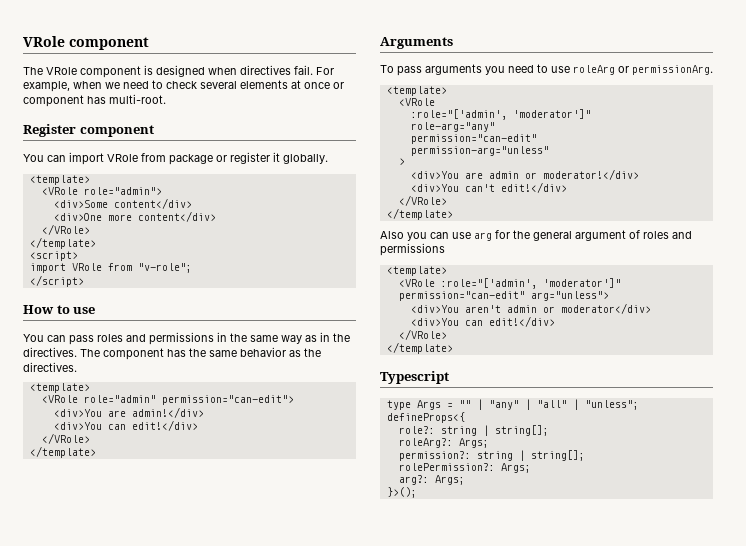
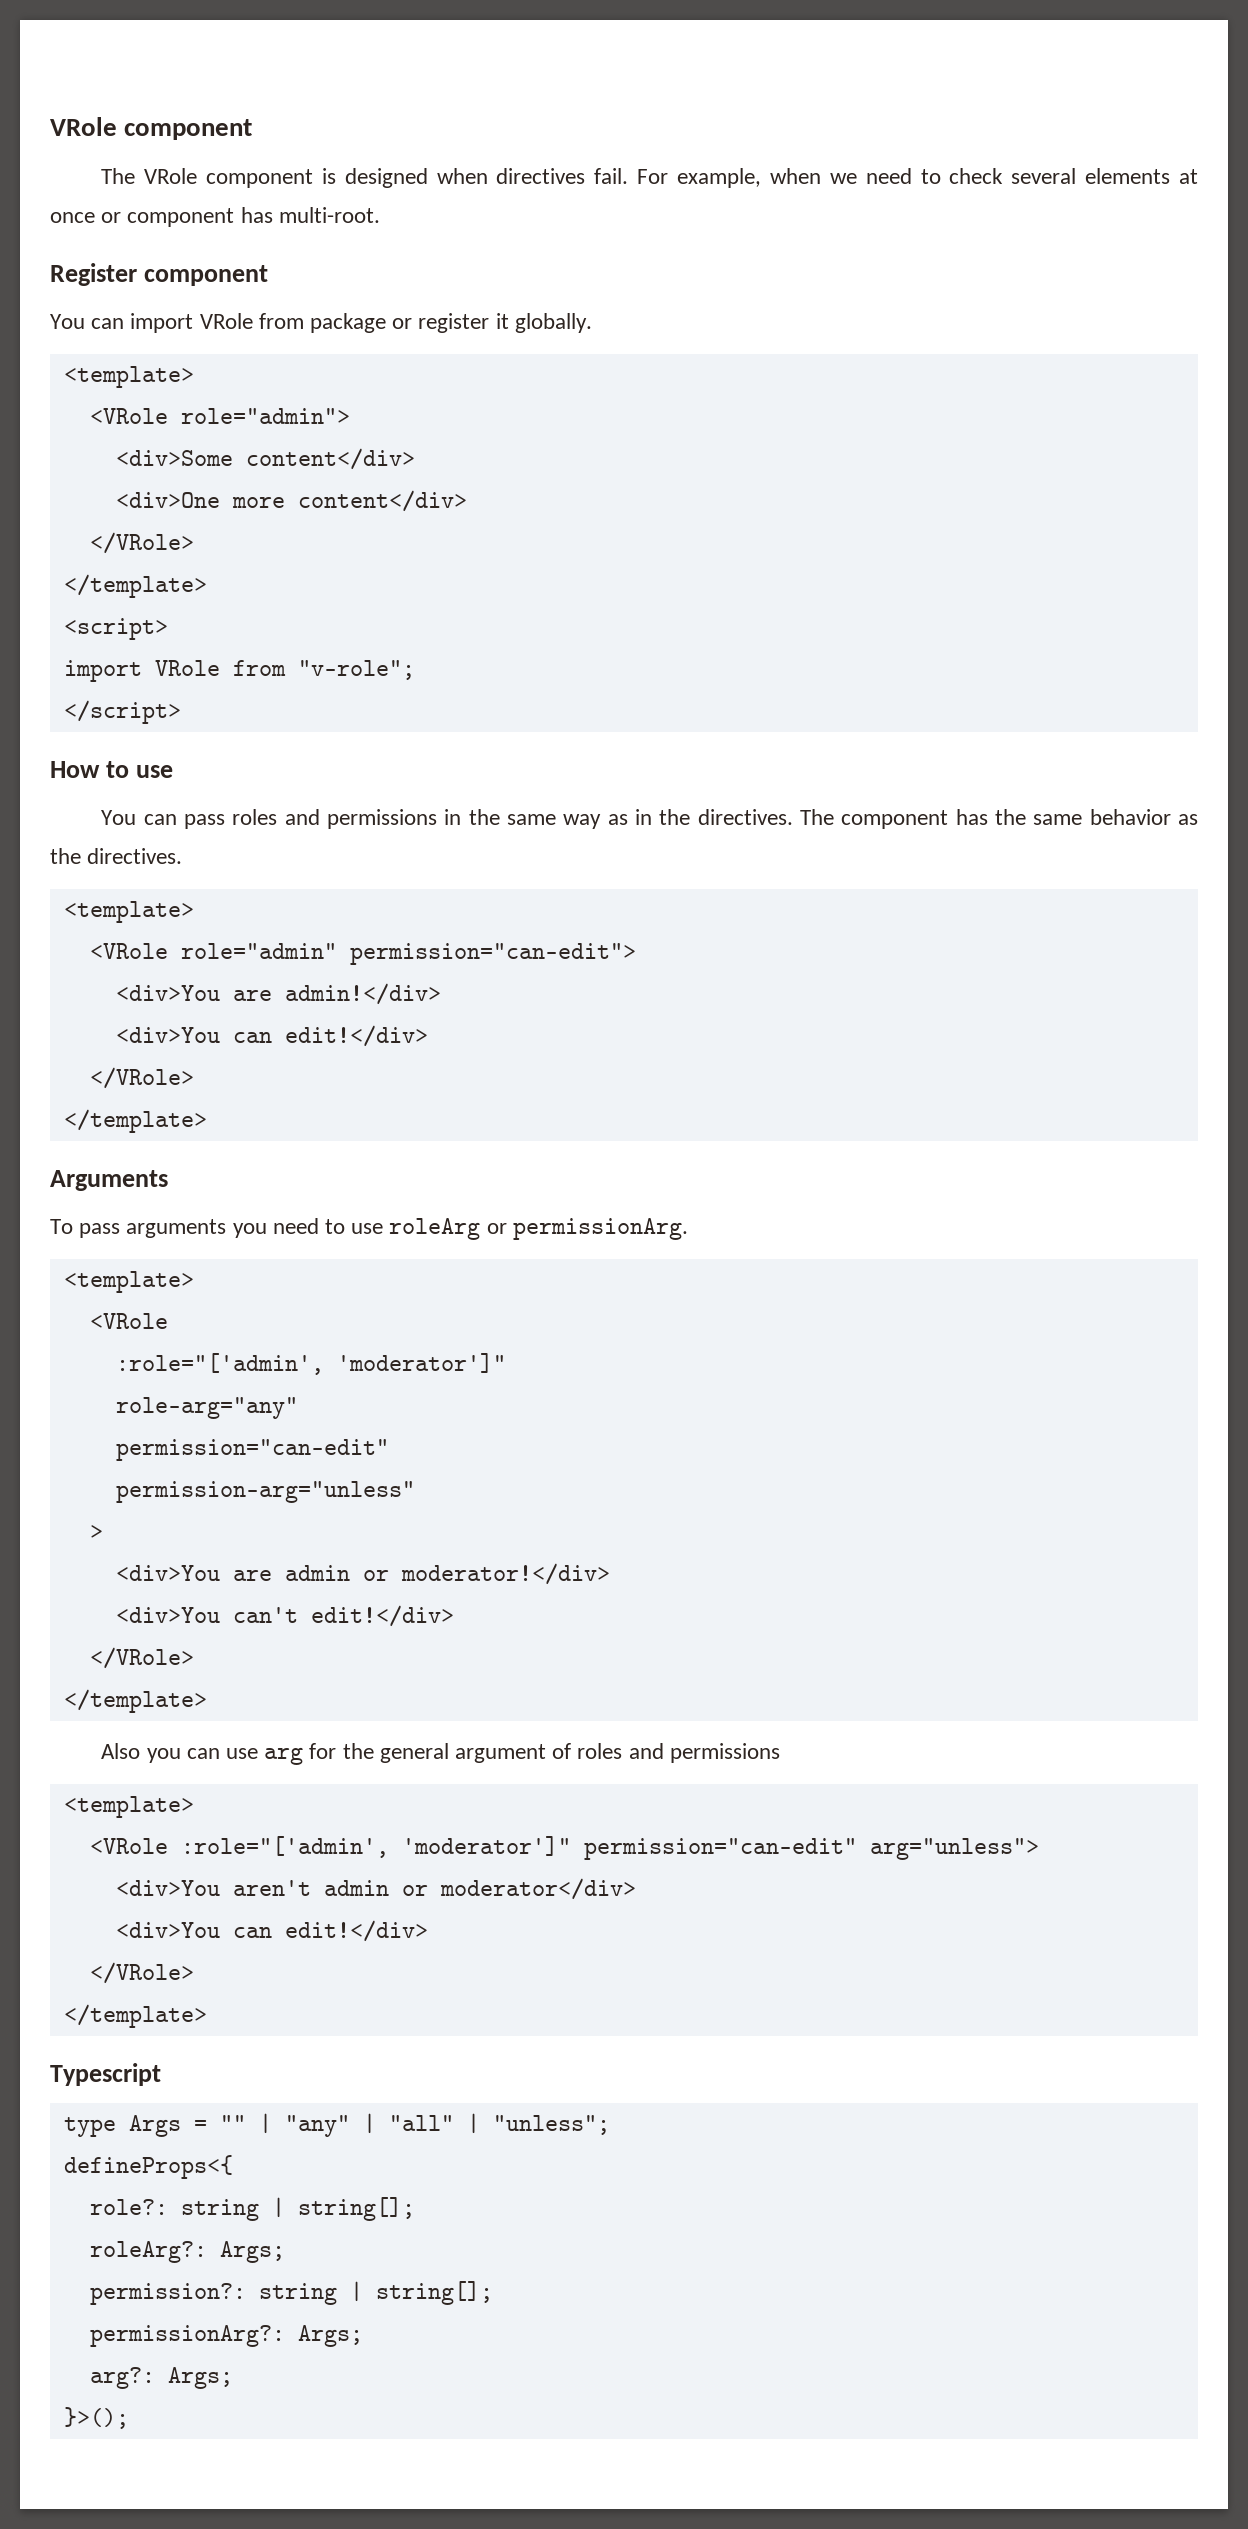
- rolePermission?: Args;
+ permissionArg?: Args;

